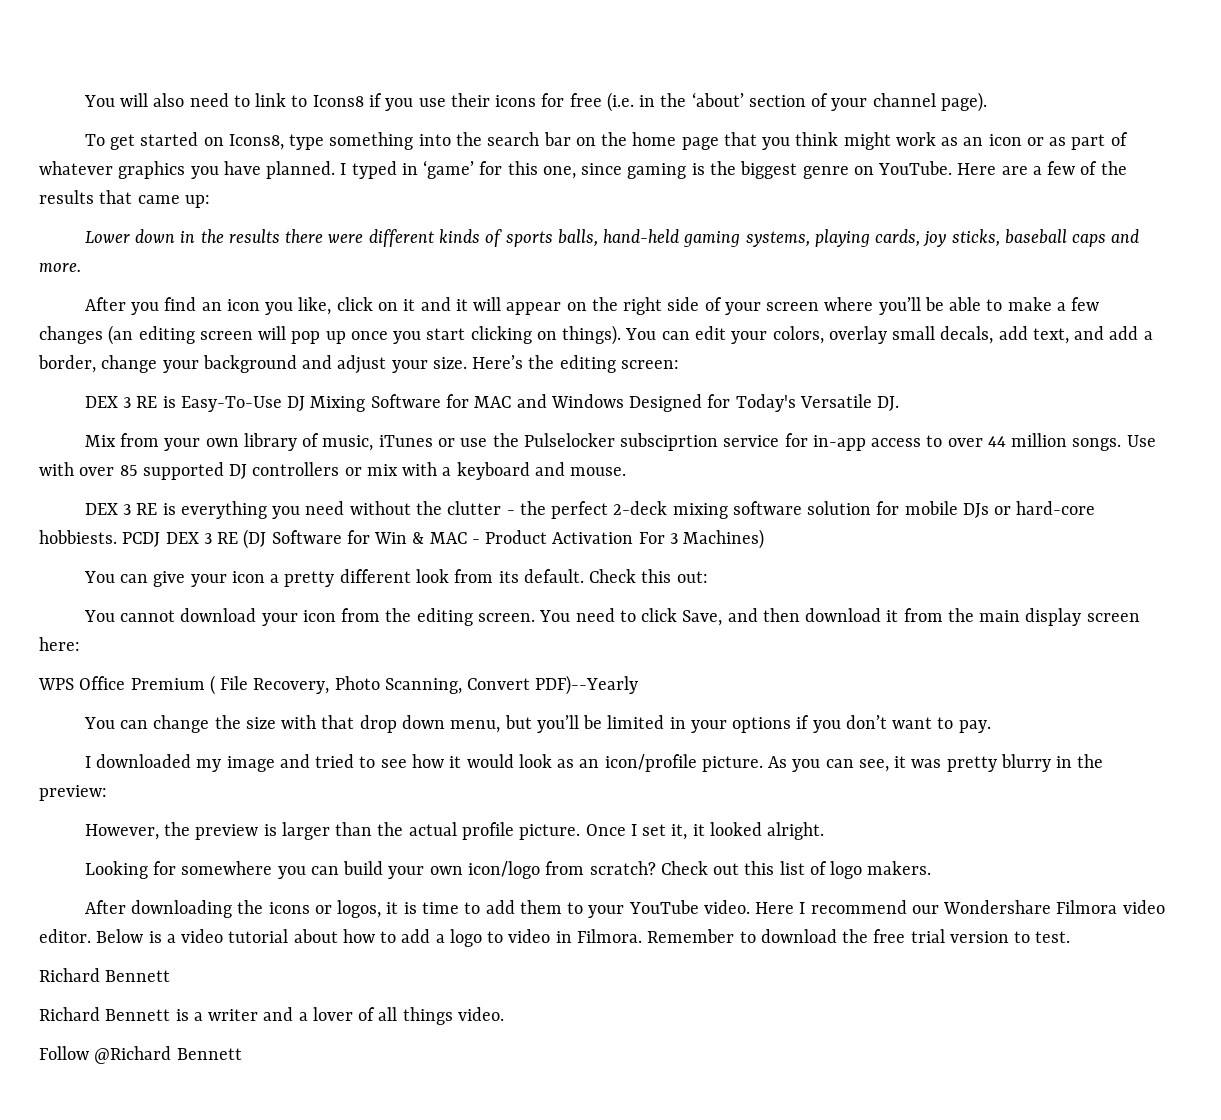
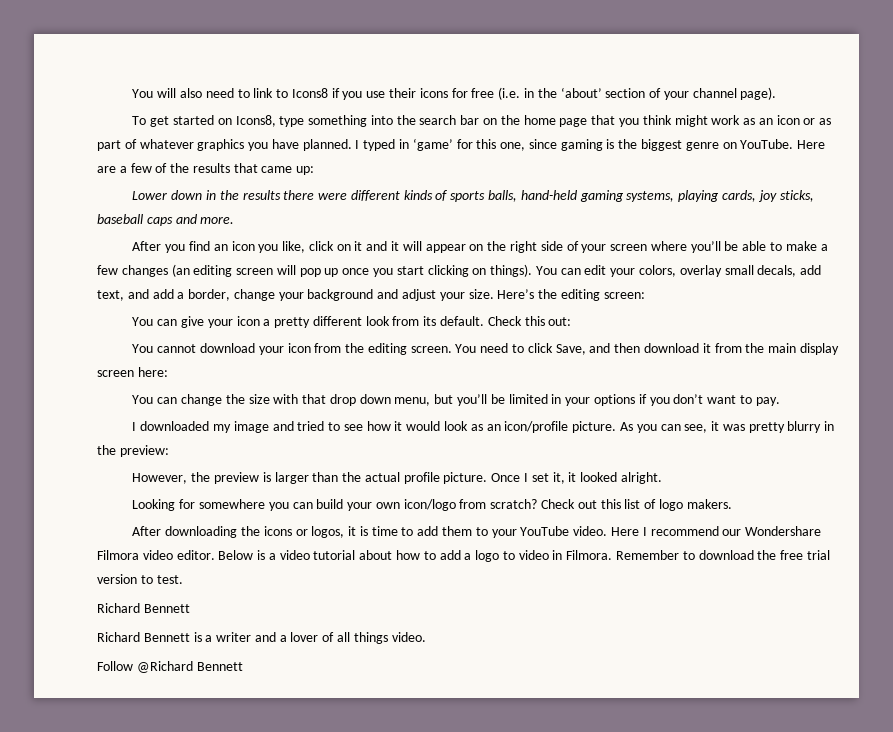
- DEX 3 RE is Easy-To-Use DJ Mixing Software for MAC and Windows Designed for Today's Versatile DJ.
- Mix from your own library of music, iTunes or use the Pulselocker subsciprtion service for in-app access to over 44 million songs. Use with over 85 supported DJ controllers or mix with a keyboard and mouse.
- DEX 3 RE is everything you need without the clutter - the perfect 2-deck mixing software solution for mobile DJs or hard-core hobbiests. PCDJ DEX 3 RE (DJ Software for Win & MAC - Product Activation For 3 Machines)
- WPS Office Premium ( File Recovery, Photo Scanning, Convert PDF)--Yearly

